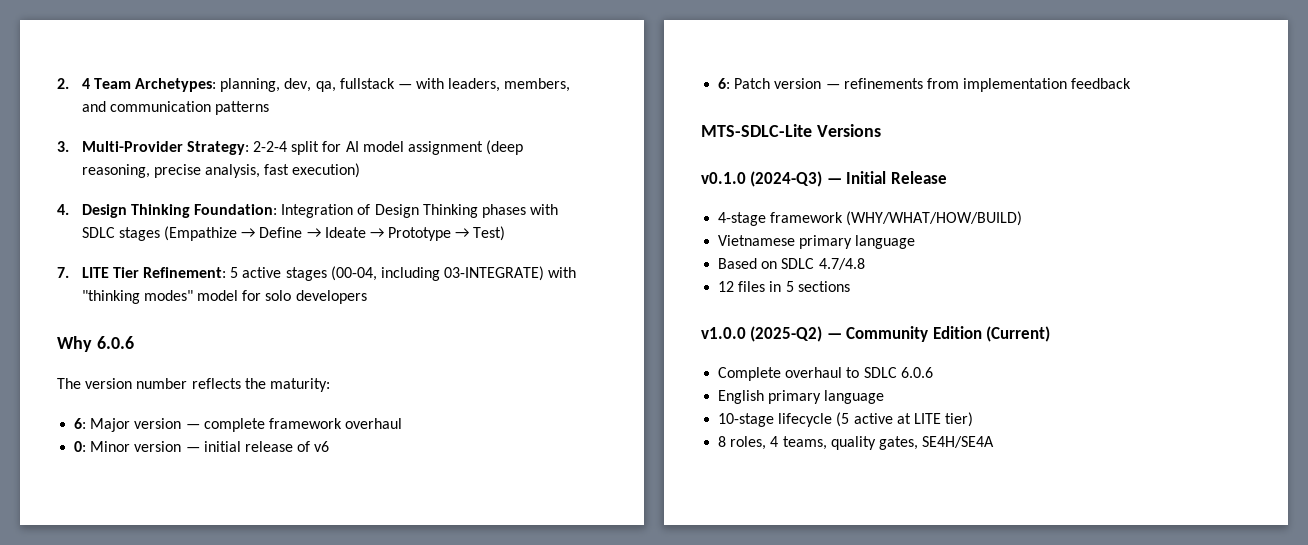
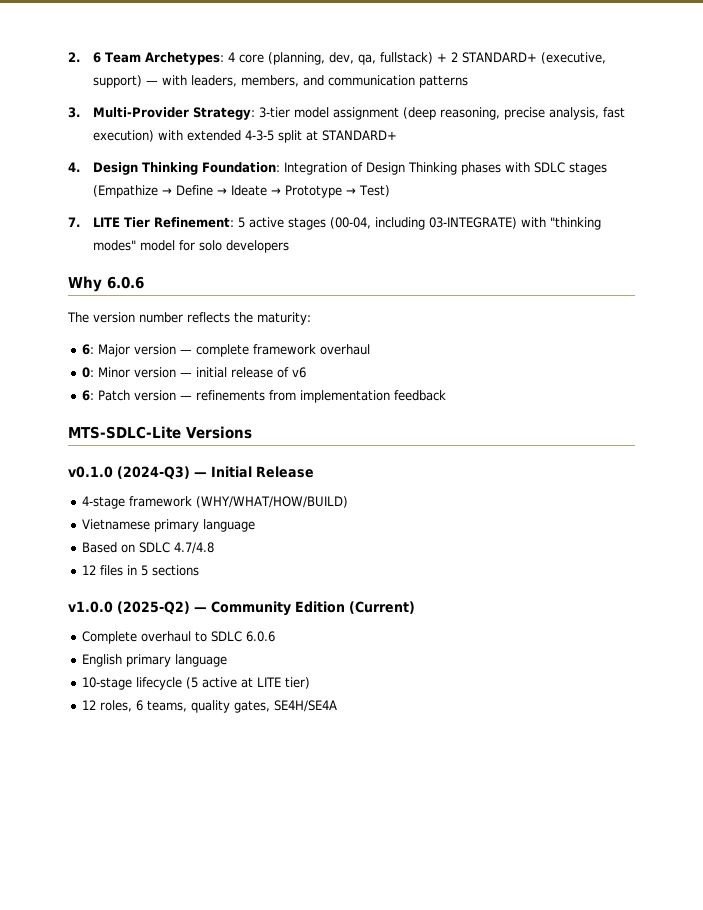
- 2. 4 Team Archetypes: planning, dev, qa, fullstack — with leaders, members, and communication patterns
+ 2. 6 Team Archetypes: 4 core (planning, dev, qa, fullstack) + 2 STANDARD+ (executive, support) — with leaders, members, and communication patterns
- 3. Multi-Provider Strategy: 2-2-4 split for AI model assignment (deep reasoning, precise analysis, fast execution)
+ 3. Multi-Provider Strategy: 3-tier model assignment (deep reasoning, precise analysis, fast execution) with extended 4-3-5 split at STANDARD+
- 8 roles, 4 teams, quality gates, SE4H/SE4A
+ 12 roles, 6 teams, quality gates, SE4H/SE4A

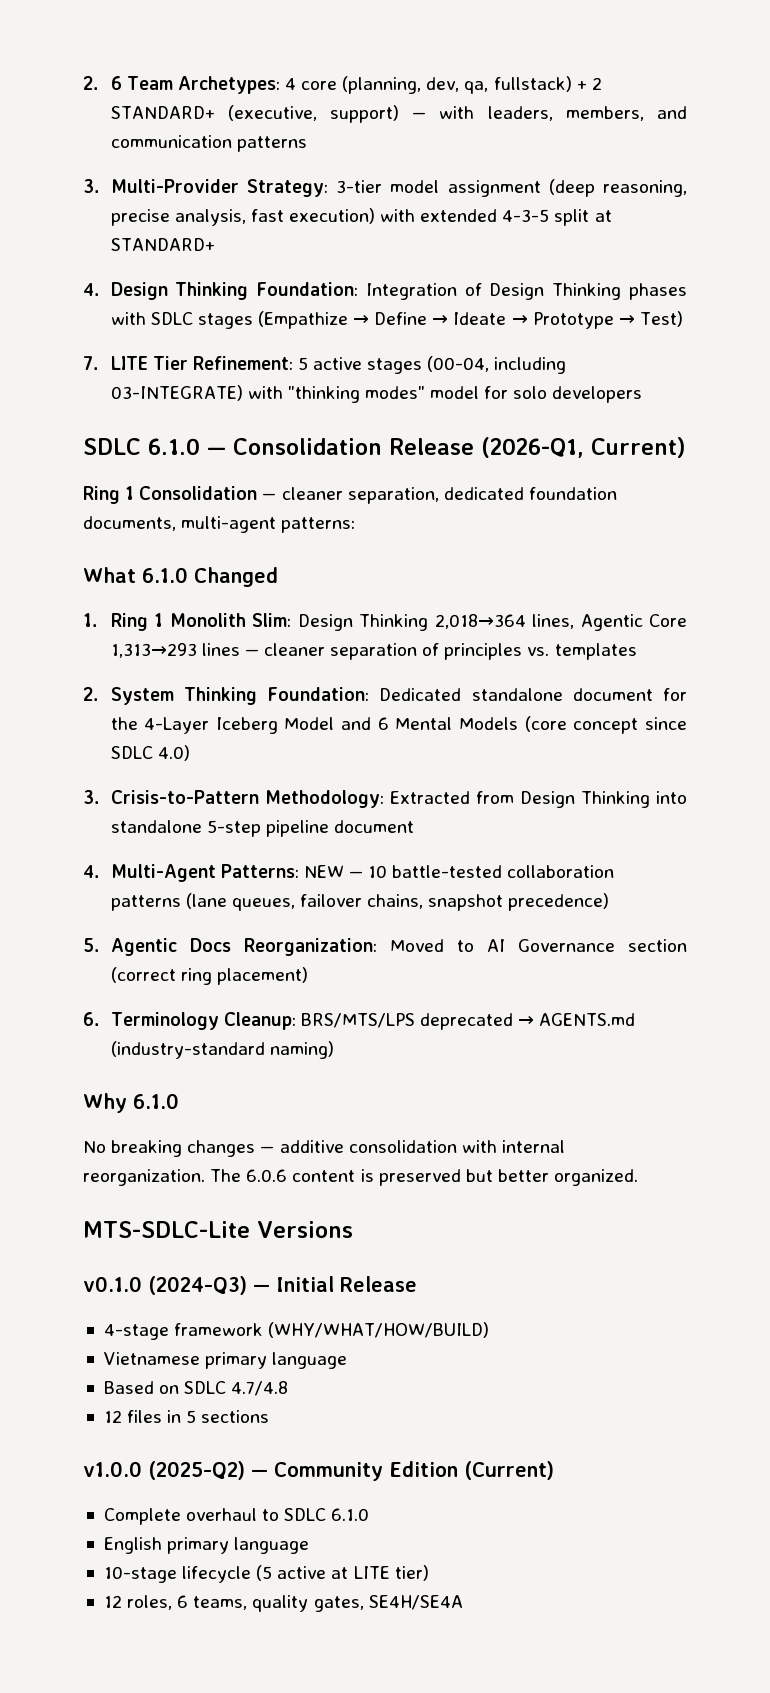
- Why 6.0.6
- The version number reflects the maturity:
- 6: Major version — complete framework overhaul
- 0: Minor version — initial release of v6
- 6: Patch version — refinements from implementation feedback
+ SDLC 6.1.0 — Consolidation Release (2026-Q1, Current)
+ Ring 1 Consolidation — cleaner separation, dedicated foundation documents, multi-agent patterns:
+ What 6.1.0 Changed
+ 1. Ring 1 Monolith Slim: Design Thinking 2,018→364 lines, Agentic Core 1,313→293 lines — cleaner separation of principles vs. templates
+ 2. System Thinking Foundation: Dedicated standalone document for the 4-Layer Iceberg Model and 6 Mental Models (core concept since SDLC 4.0)
+ 3. Crisis-to-Pattern Methodology: Extracted from Design Thinking into standalone 5-step pipeline document
+ 4. Multi-Agent Patterns: NEW — 10 battle-tested collaboration patterns (lane queues, failover chains, snapshot precedence)
+ 5. Agentic Docs Reorganization: Moved to AI Governance section (correct ring placement)
+ 6. Terminology Cleanup: BRS/MTS/LPS deprecated → AGENTS.md (industry-standard naming)
+ Why 6.1.0
+ No breaking changes — additive consolidation with internal reorganization. The 6.0.6 content is preserved but better organized.
- Complete overhaul to SDLC 6.0.6
+ Complete overhaul to SDLC 6.1.0

